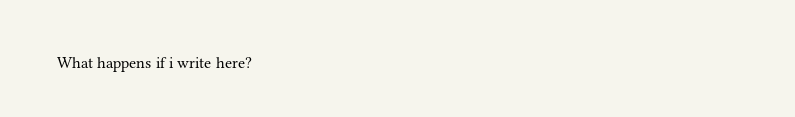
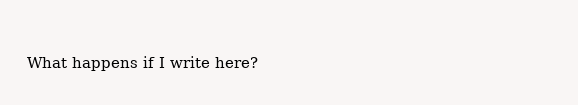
- What happens if i write here?
+ What happens if I write here?

